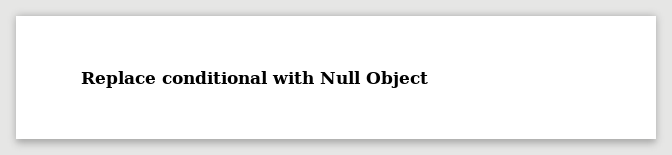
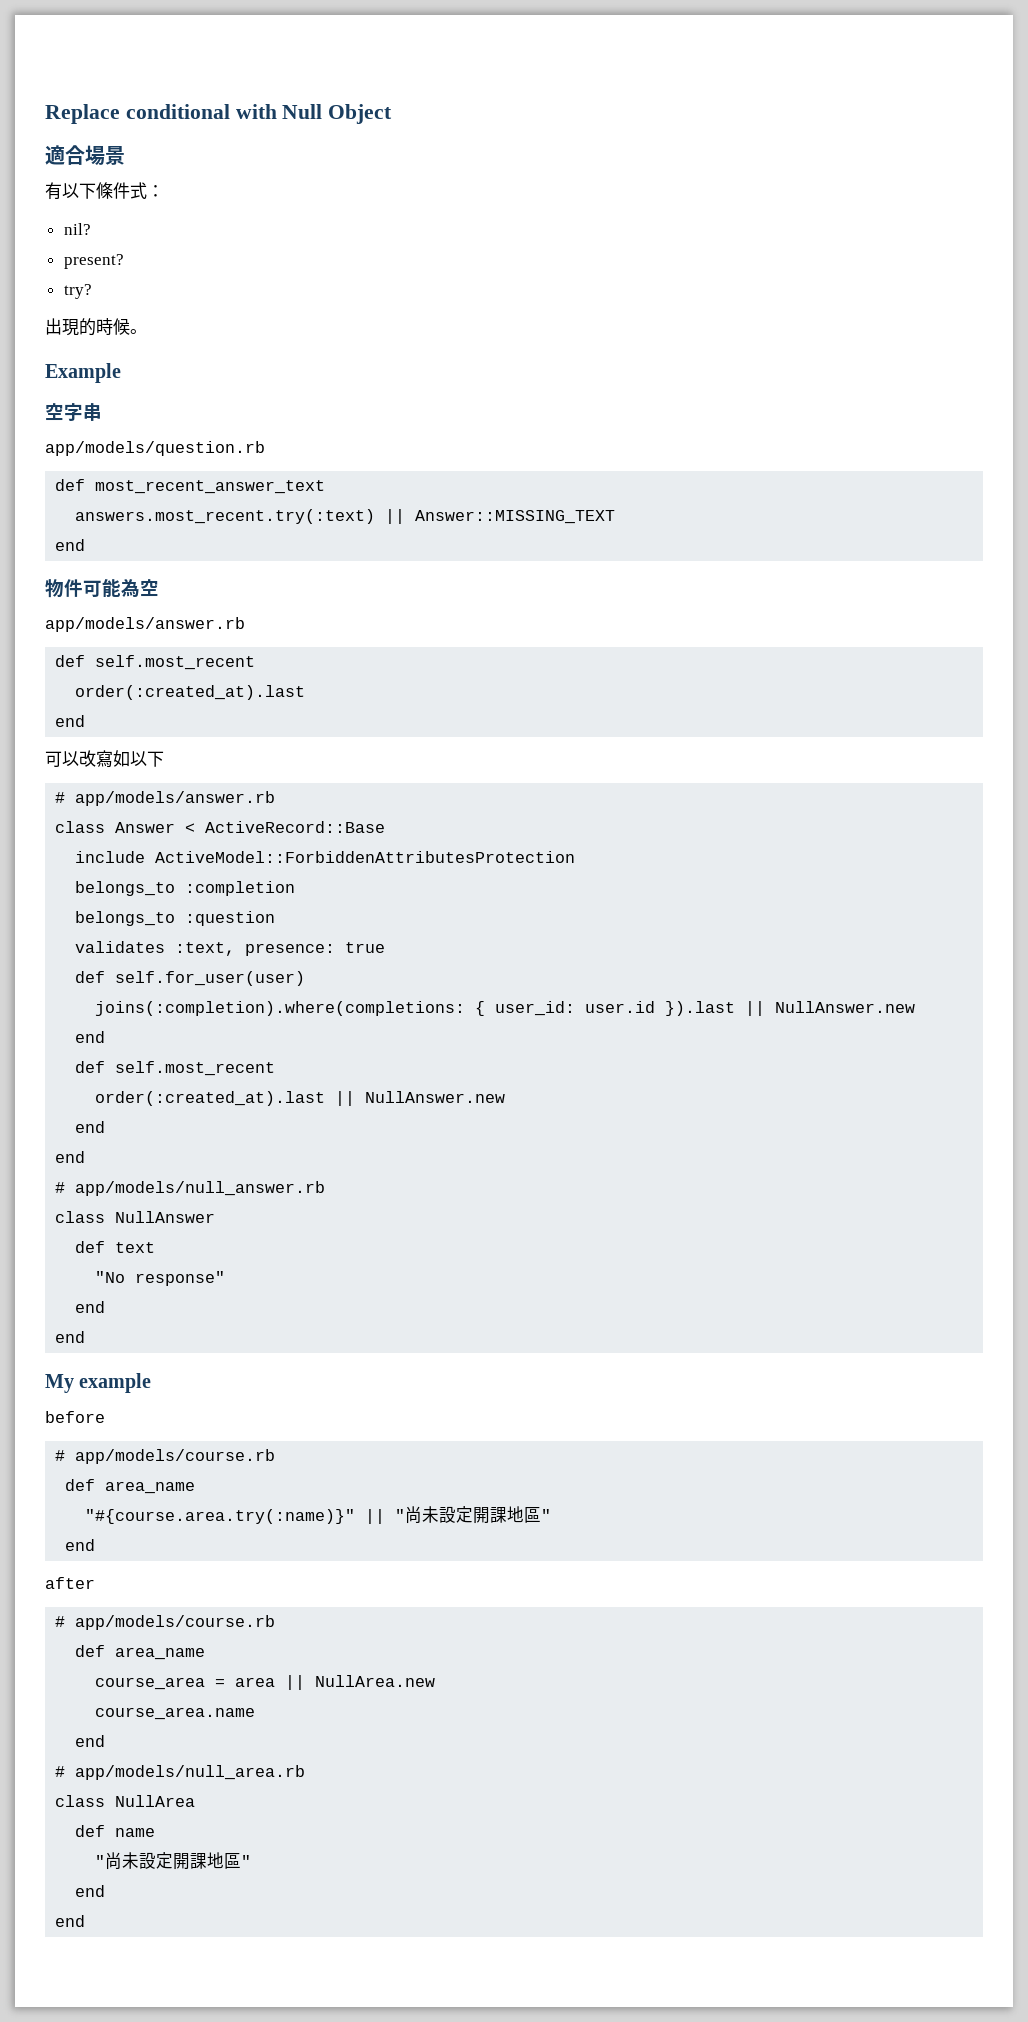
+ 適合場景
+ 有以下條件式：
+ nil?
+ present?
+ try?
+ 出現的時候。
+ Example
+ 空字串
+ app/models/question.rb
+ def most_recent_answer_text
+ answers.most_recent.try(:text) || Answer::MISSING_TEXT
+ end
+ 物件可能為空
+ app/models/answer.rb
+ def self.most_recent
+ order(:created_at).last
+ end
+ 可以改寫如以下
+ # app/models/answer.rb
+ class Answer < ActiveRecord::Base
+ include ActiveModel::ForbiddenAttributesProtection
+ belongs_to :completion
+ belongs_to :question
+ validates :text, presence: true
+ def self.for_user(user)
+ joins(:completion).where(completions: { user_id: user.id }).last || NullAnswer.new
+ end
+ def self.most_recent
+ order(:created_at).last || NullAnswer.new
+ end
+ end
+ # app/models/null_answer.rb
+ class NullAnswer
+ def text
+ "No response"
+ end
+ end
+ My example
+ before
+ # app/models/course.rb
+ def area_name
+ "#{course.area.try(:name)}" || "尚未設定開課地區"
+ end
+ after
+ # app/models/course.rb
+ def area_name
+ course_area = area || NullArea.new
+ course_area.name
+ end
+ # app/models/null_area.rb
+ class NullArea
+ def name
+ "尚未設定開課地區"
+ end
+ end

